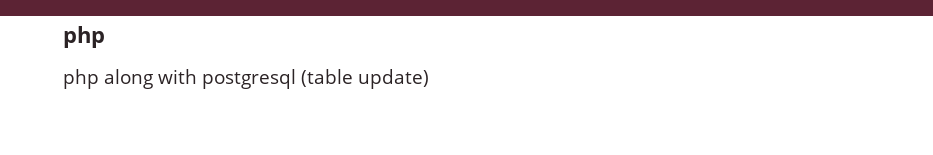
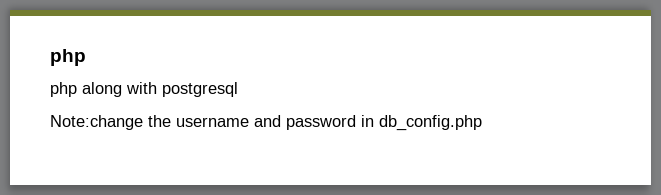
- php along with postgresql (table update)
+ php along with postgresql
+ Note:change the username and password in db_config.php

